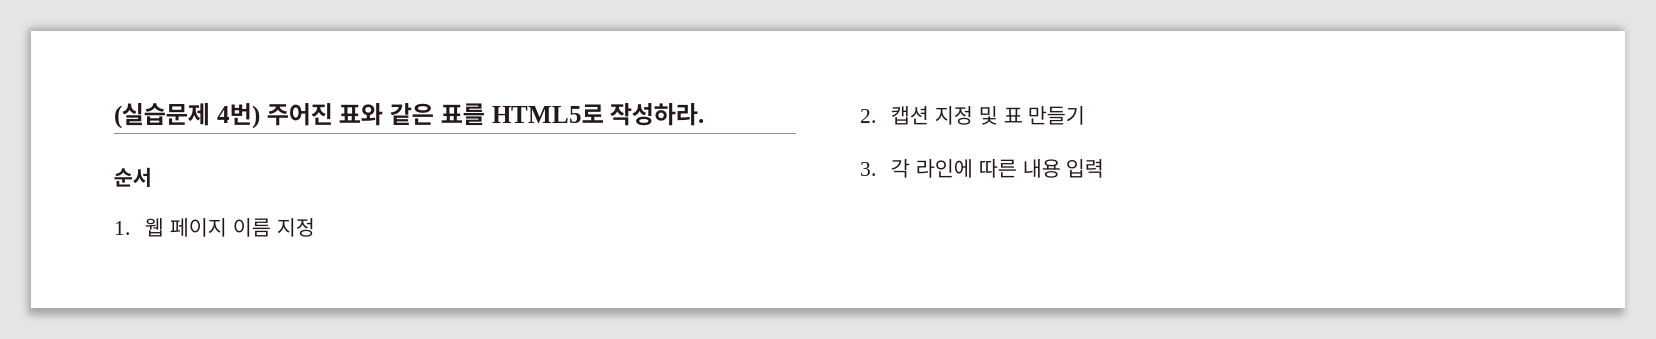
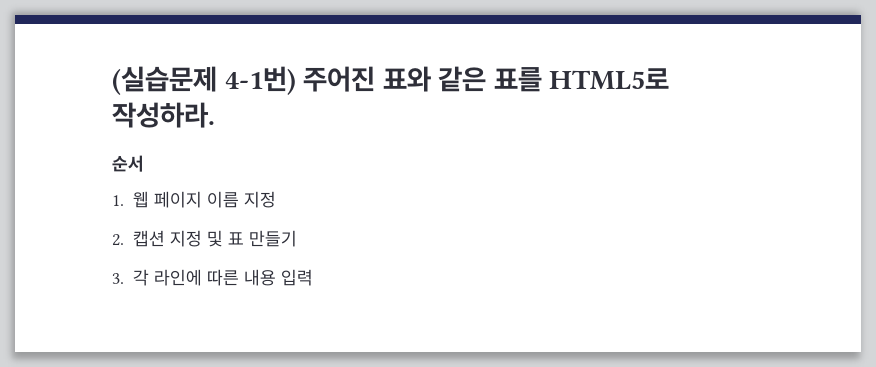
- (실습문제 4번) 주어진 표와 같은 표를 HTML5로 작성하라.
+ (실습문제 4-1번) 주어진 표와 같은 표를 HTML5로 작성하라.

